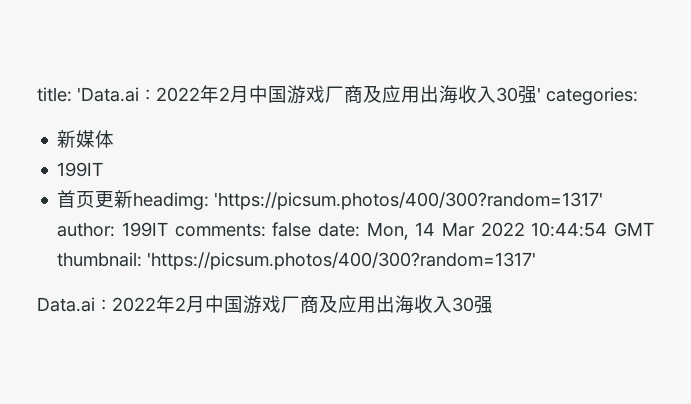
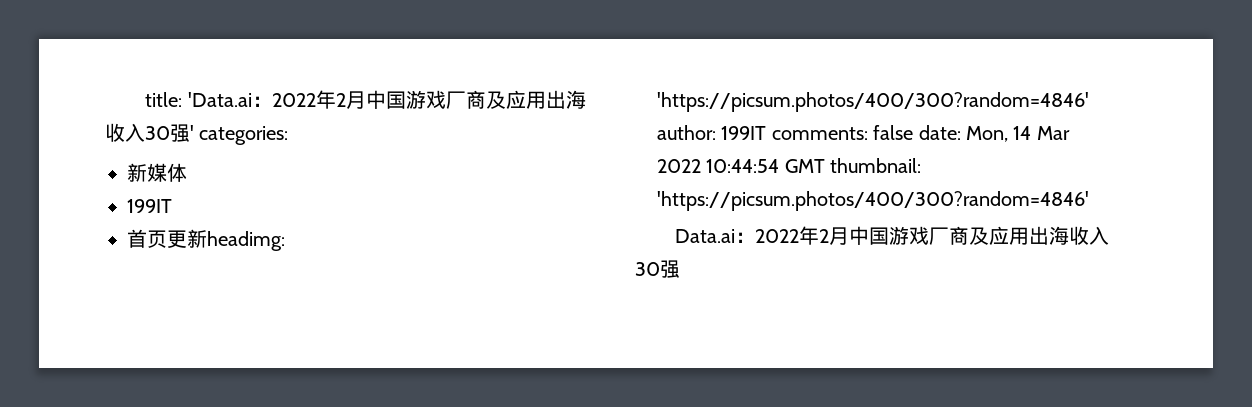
- 首页更新headimg: 'https://picsum.photos/400/300?random=1317' author: 199IT comments: false date: Mon, 14 Mar 2022 10:44:54 GMT thumbnail: 'https://picsum.photos/400/300?random=1317'
+ 首页更新headimg: 'https://picsum.photos/400/300?random=4846' author: 199IT comments: false date: Mon, 14 Mar 2022 10:44:54 GMT thumbnail: 'https://picsum.photos/400/300?random=4846'

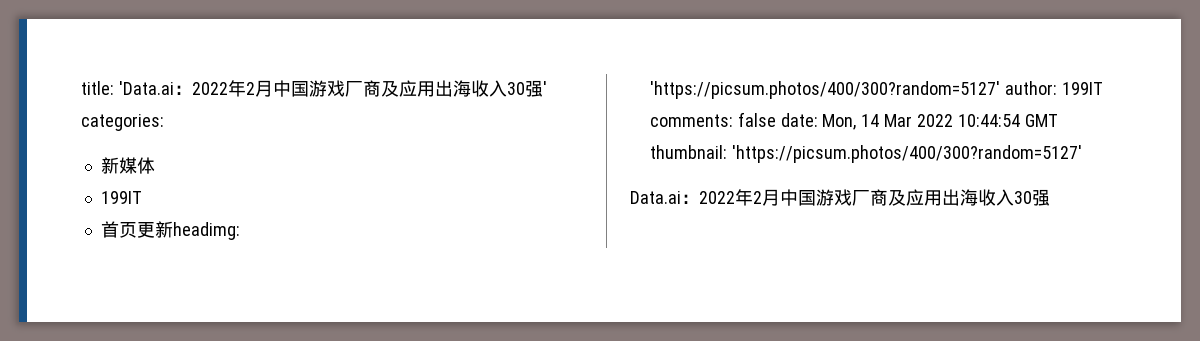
- 首页更新headimg: 'https://picsum.photos/400/300?random=4846' author: 199IT comments: false date: Mon, 14 Mar 2022 10:44:54 GMT thumbnail: 'https://picsum.photos/400/300?random=4846'
+ 首页更新headimg: 'https://picsum.photos/400/300?random=5127' author: 199IT comments: false date: Mon, 14 Mar 2022 10:44:54 GMT thumbnail: 'https://picsum.photos/400/300?random=5127'

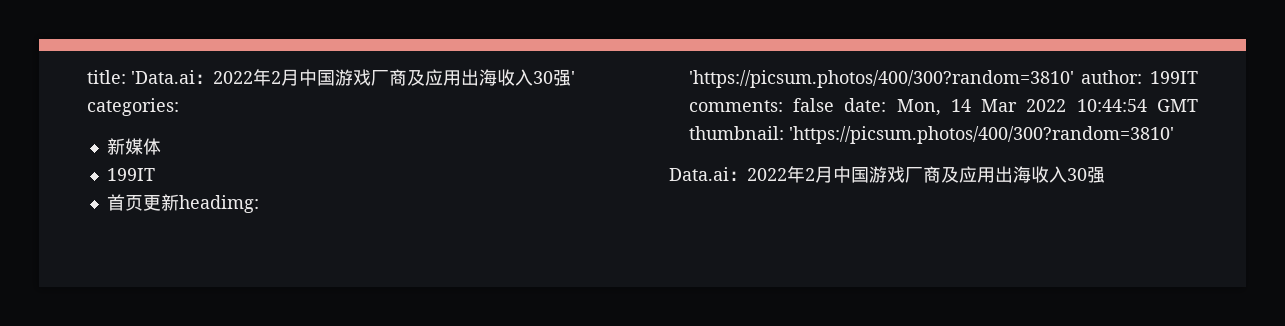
- 首页更新headimg: 'https://picsum.photos/400/300?random=5127' author: 199IT comments: false date: Mon, 14 Mar 2022 10:44:54 GMT thumbnail: 'https://picsum.photos/400/300?random=5127'
+ 首页更新headimg: 'https://picsum.photos/400/300?random=3810' author: 199IT comments: false date: Mon, 14 Mar 2022 10:44:54 GMT thumbnail: 'https://picsum.photos/400/300?random=3810'

